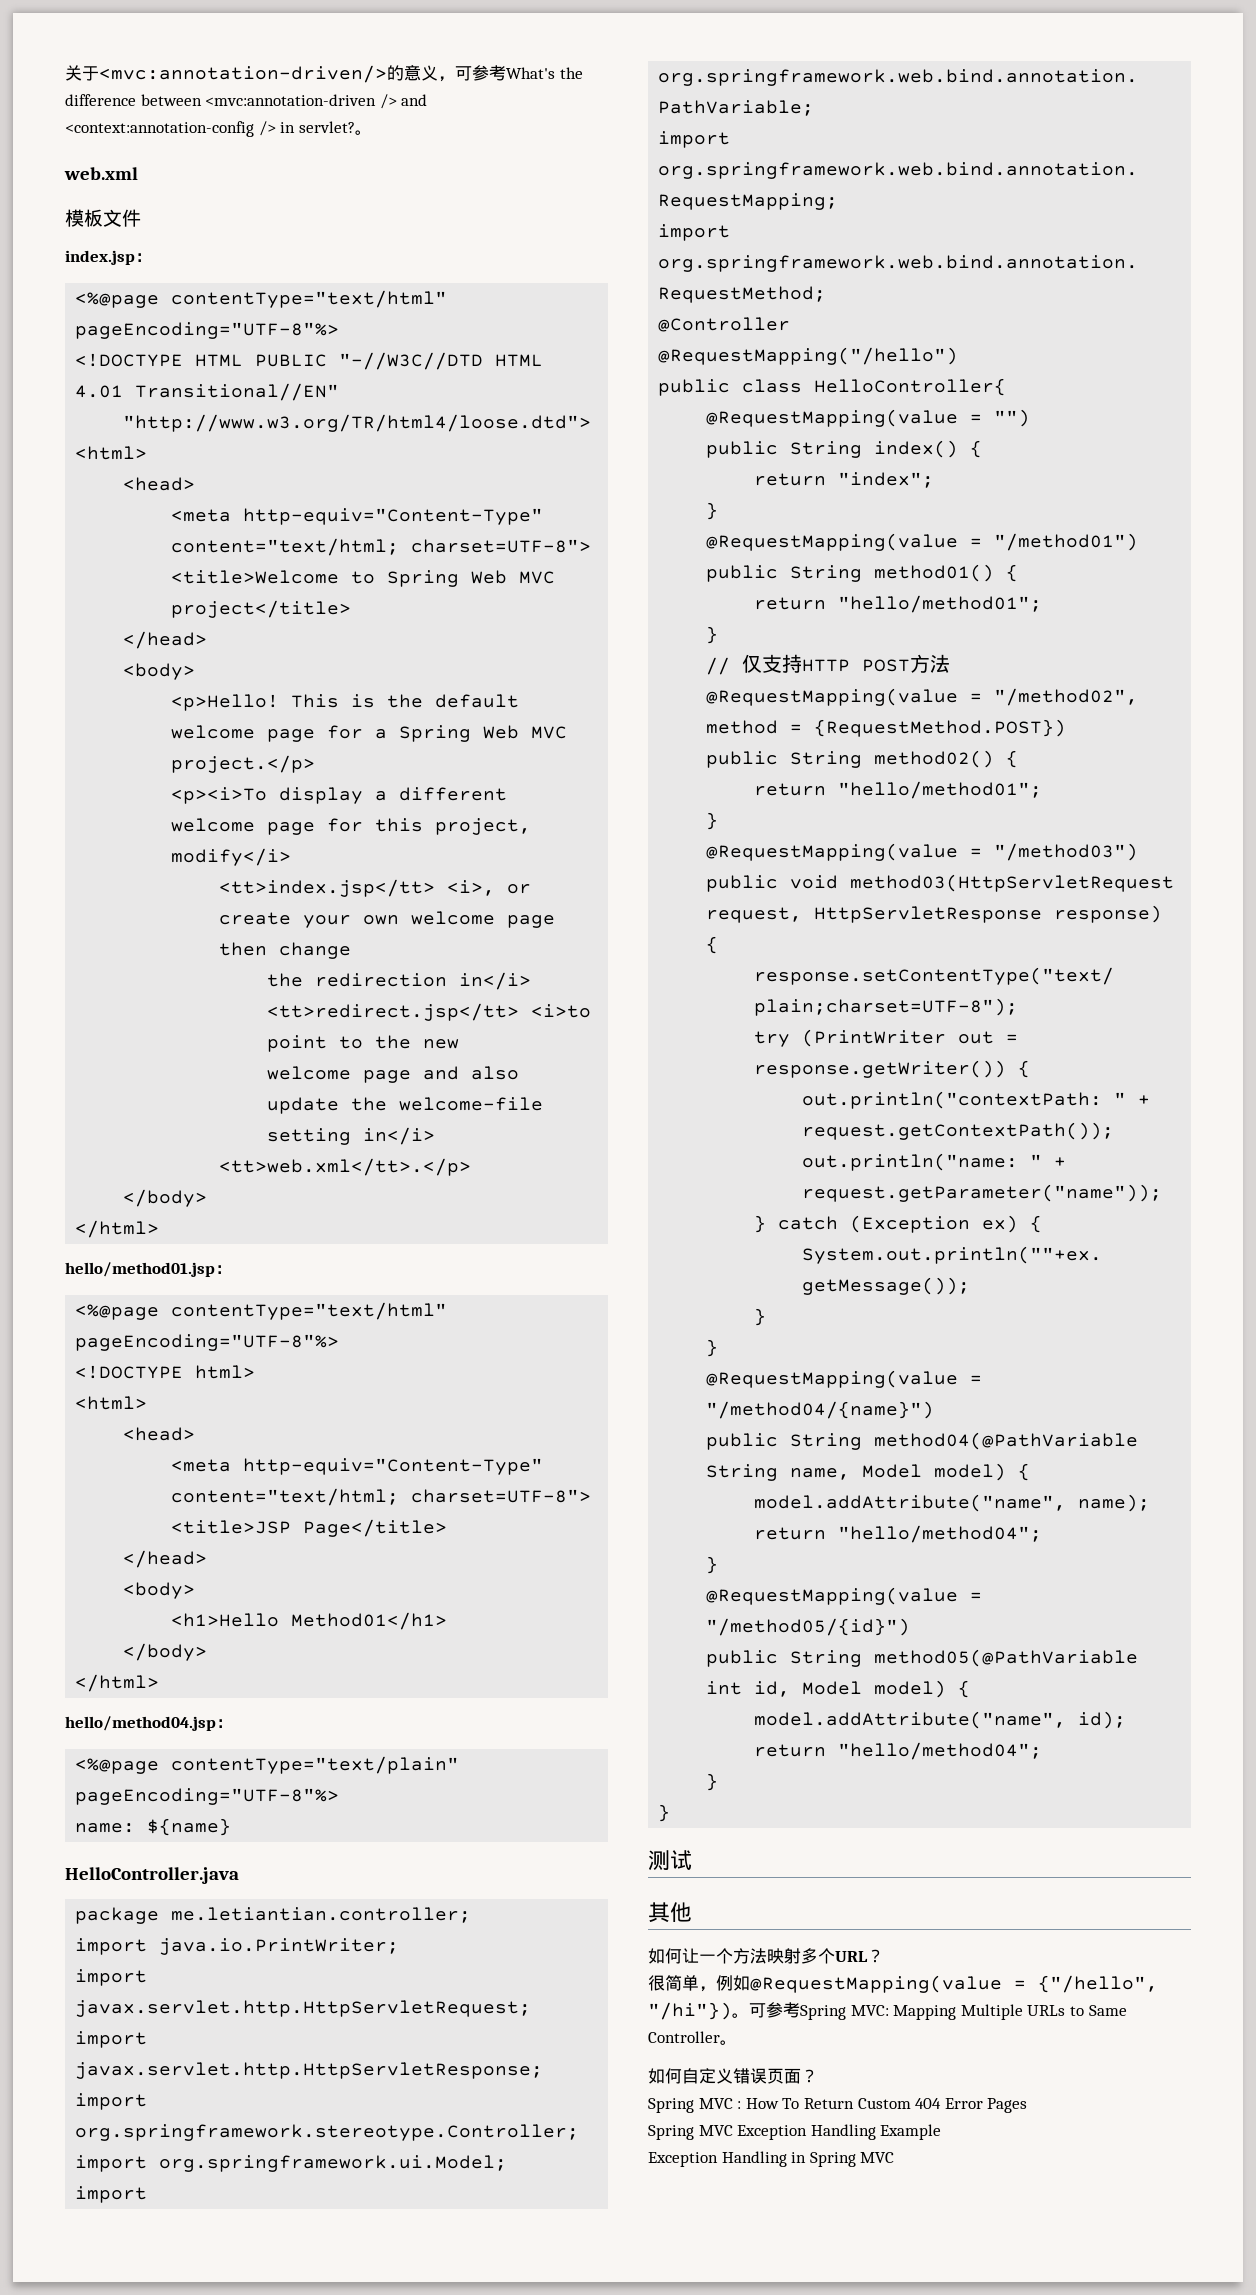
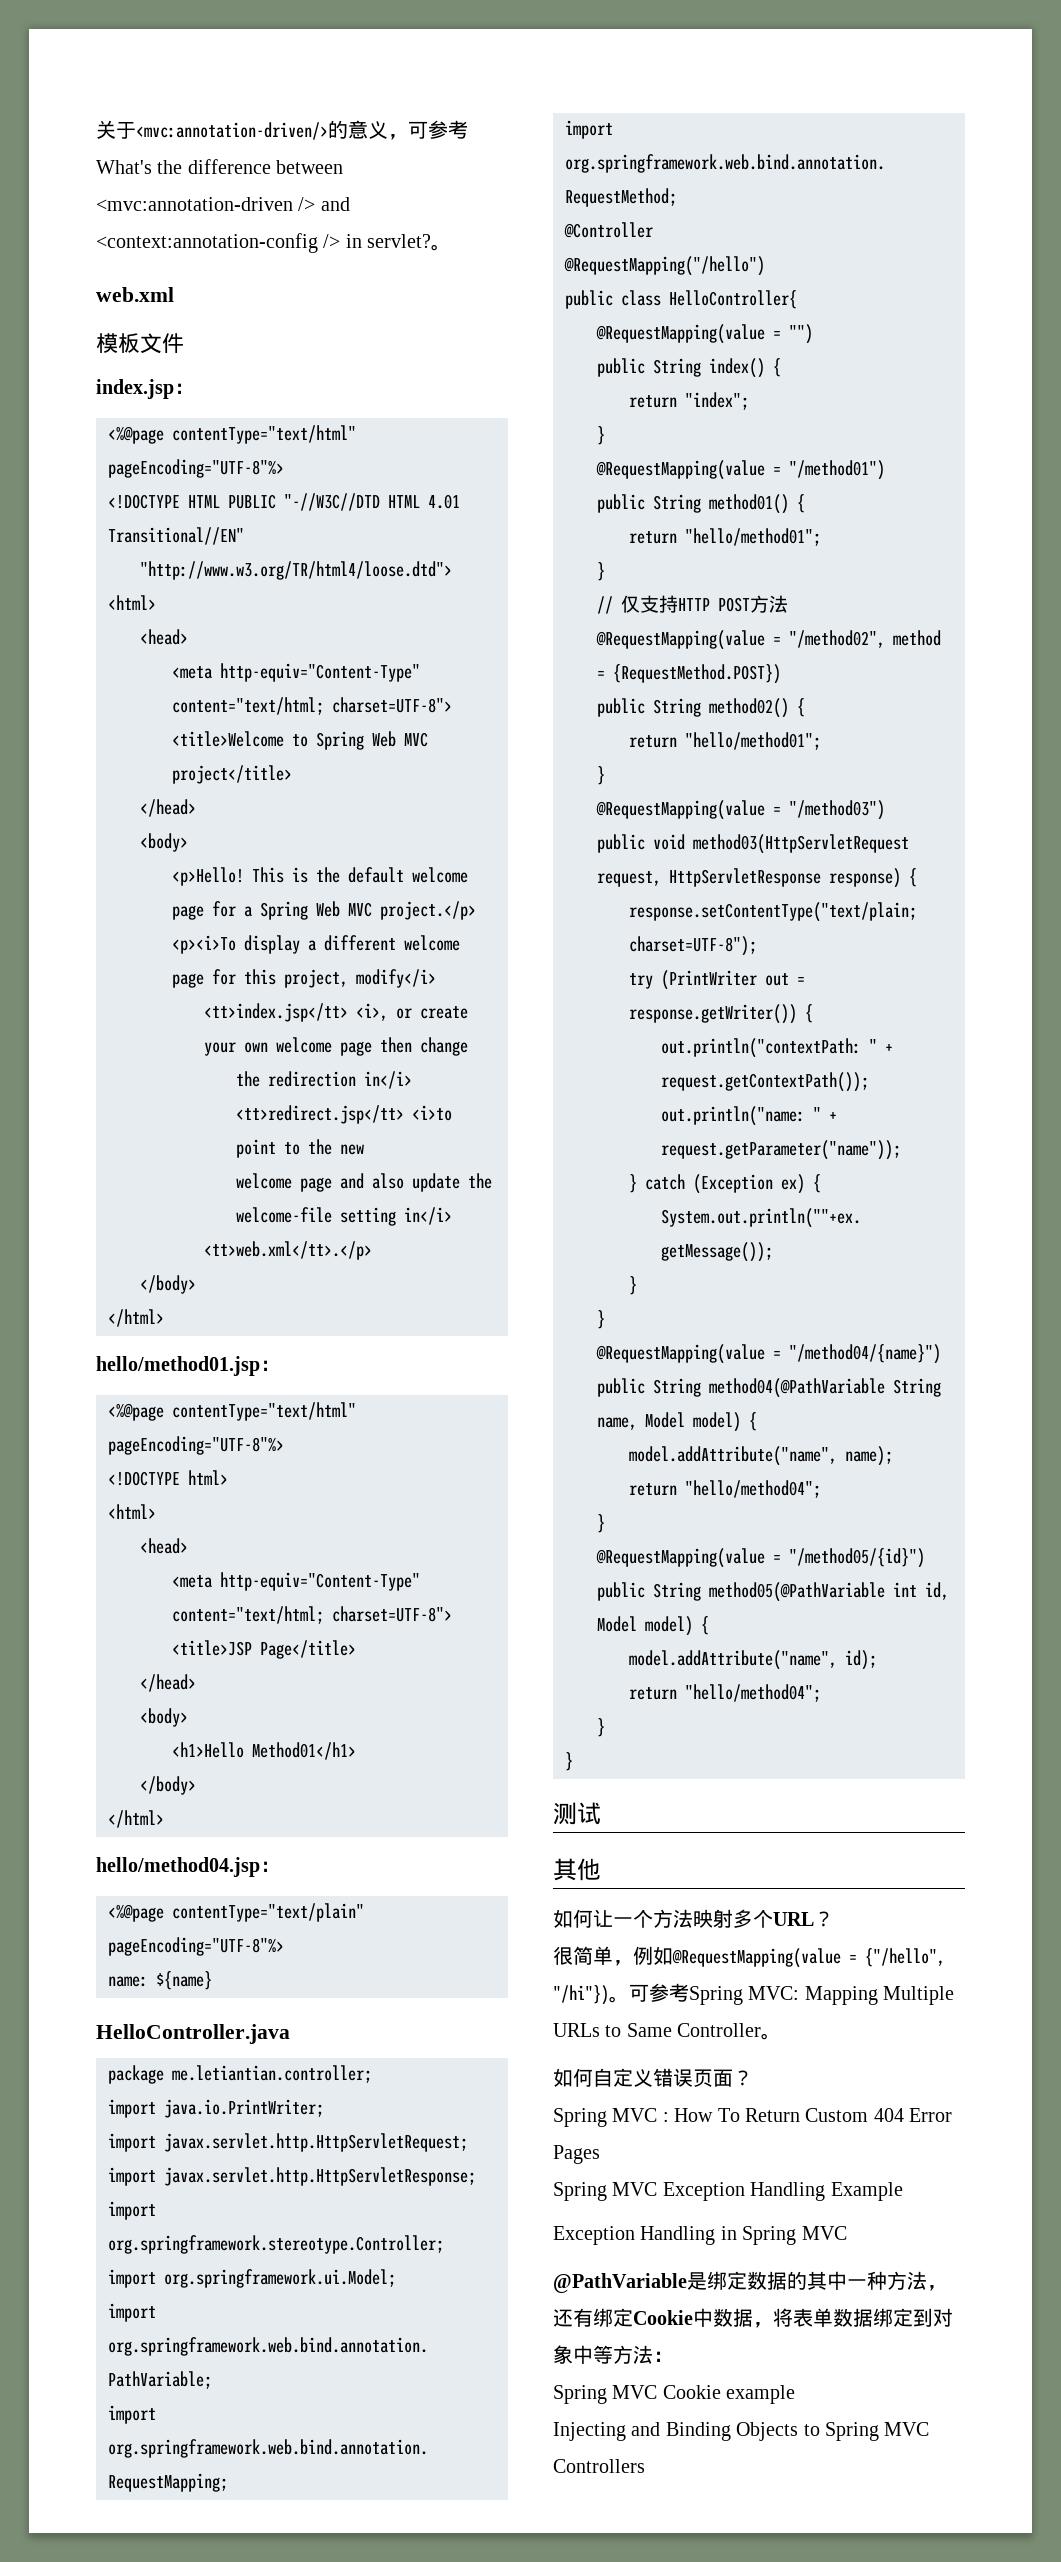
+ @PathVariable是绑定数据的其中一种方法，还有绑定Cookie中数据，将表单数据绑定到对象中等方法：
+ Spring MVC Cookie example
+ Injecting and Binding Objects to Spring MVC Controllers

